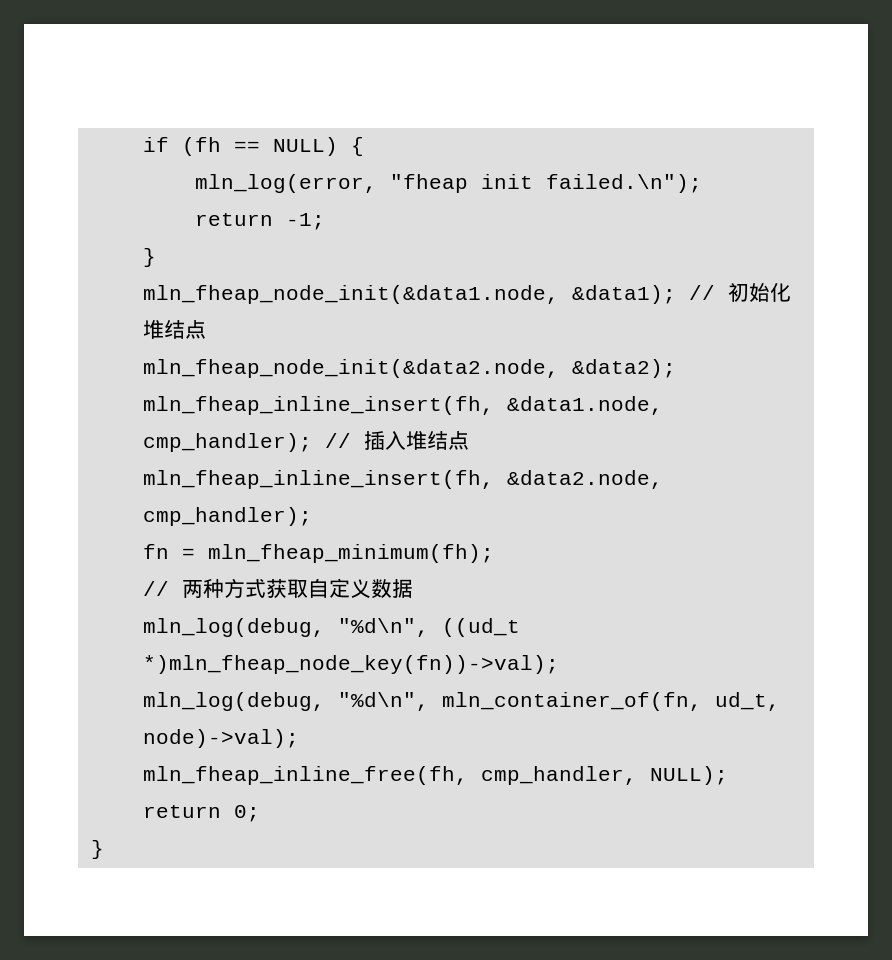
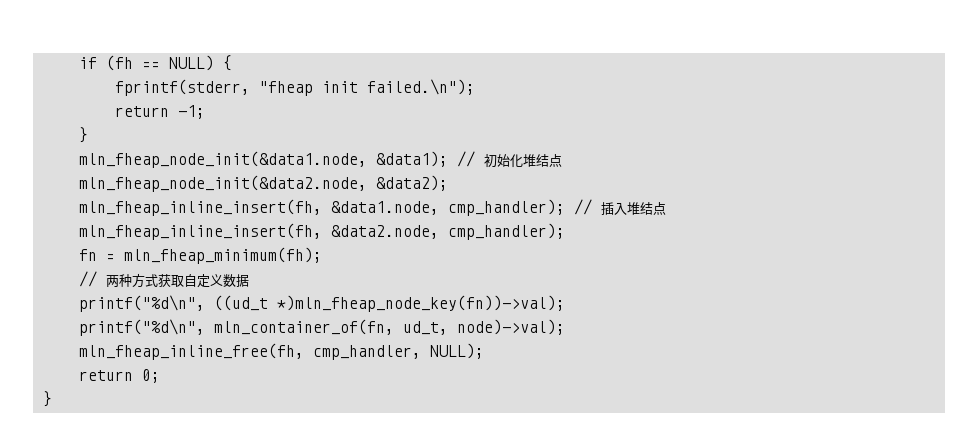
- mln_log(error, "fheap init failed.\n");
+ fprintf(stderr, "fheap init failed.\n");
- mln_log(debug, "%d\n", ((ud_t *)mln_fheap_node_key(fn))->val);
+ printf("%d\n", ((ud_t *)mln_fheap_node_key(fn))->val);
- mln_log(debug, "%d\n", mln_container_of(fn, ud_t, node)->val);
+ printf("%d\n", mln_container_of(fn, ud_t, node)->val);

